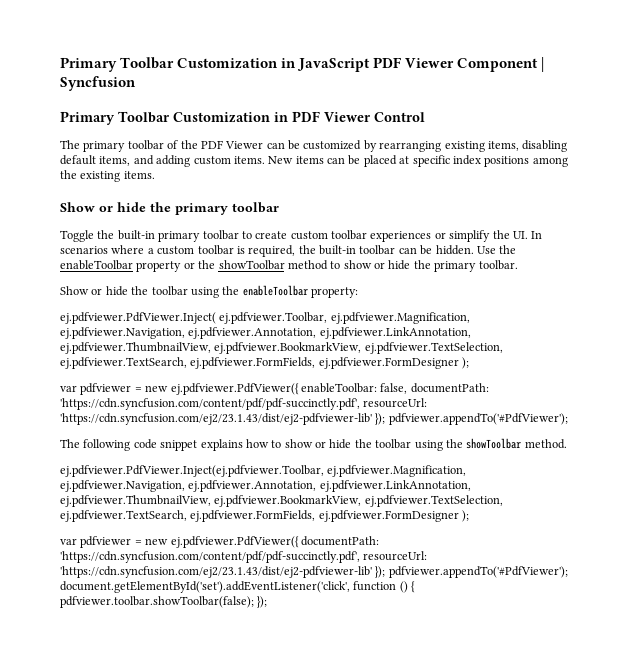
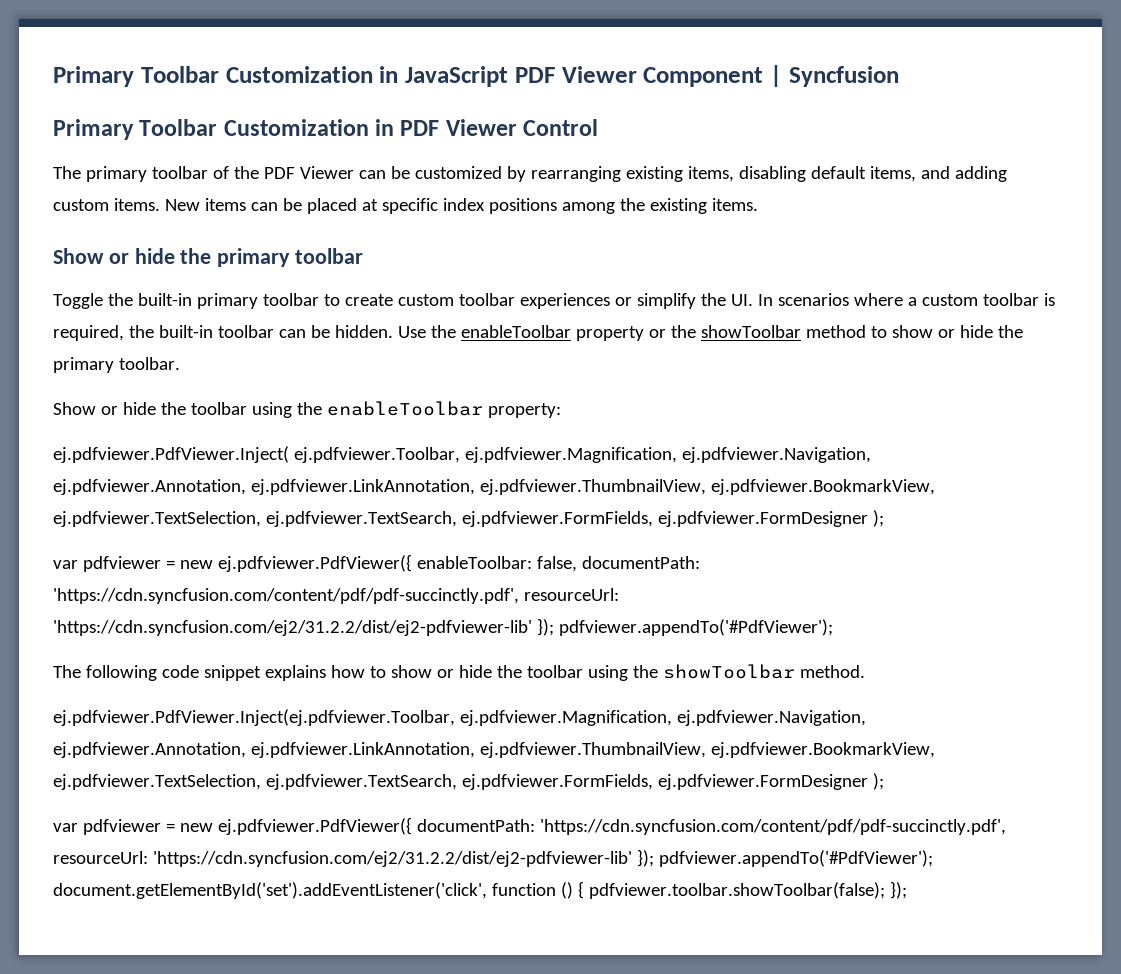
- var pdfviewer = new ej.pdfviewer.PdfViewer({ enableToolbar: false, documentPath: 'https://cdn.syncfusion.com/content/pdf/pdf-succinctly.pdf', resourceUrl: 'https://cdn.syncfusion.com/ej2/23.1.43/dist/ej2-pdfviewer-lib' }); pdfviewer.appendTo('#PdfViewer');
+ var pdfviewer = new ej.pdfviewer.PdfViewer({ enableToolbar: false, documentPath: 'https://cdn.syncfusion.com/content/pdf/pdf-succinctly.pdf', resourceUrl: 'https://cdn.syncfusion.com/ej2/31.2.2/dist/ej2-pdfviewer-lib' }); pdfviewer.appendTo('#PdfViewer');
- var pdfviewer = new ej.pdfviewer.PdfViewer({ documentPath: 'https://cdn.syncfusion.com/content/pdf/pdf-succinctly.pdf', resourceUrl: 'https://cdn.syncfusion.com/ej2/23.1.43/dist/ej2-pdfviewer-lib' }); pdfviewer.appendTo('#PdfViewer'); document.getElementById('set').addEventListener('click', function () { pdfviewer.toolbar.showToolbar(false); });
+ var pdfviewer = new ej.pdfviewer.PdfViewer({ documentPath: 'https://cdn.syncfusion.com/content/pdf/pdf-succinctly.pdf', resourceUrl: 'https://cdn.syncfusion.com/ej2/31.2.2/dist/ej2-pdfviewer-lib' }); pdfviewer.appendTo('#PdfViewer'); document.getElementById('set').addEventListener('click', function () { pdfviewer.toolbar.showToolbar(false); });

